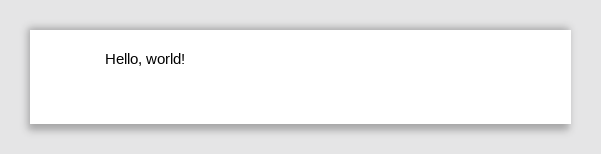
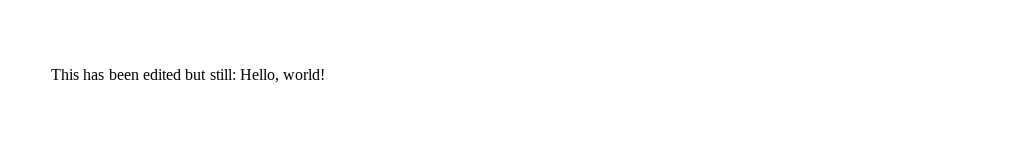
- Hello, world!
+ This has been edited but still: Hello, world!

